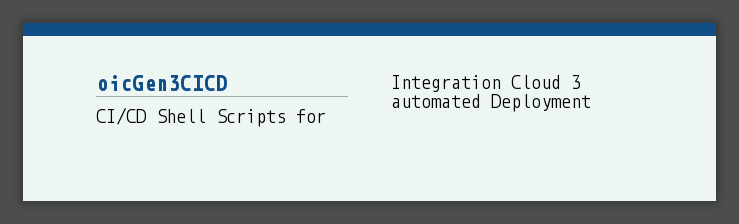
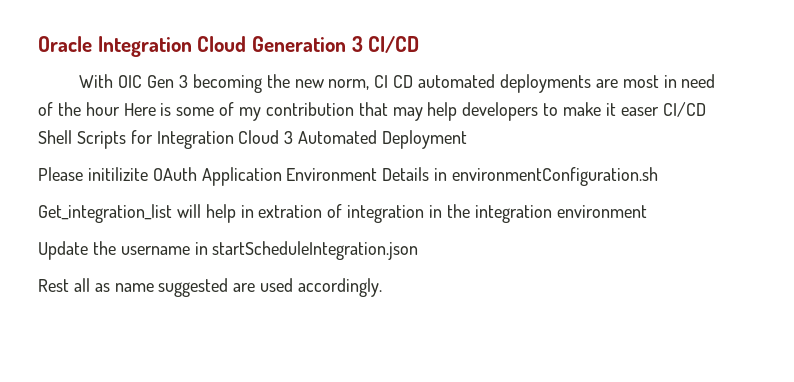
- oicGen3CICD
- CI/CD Shell Scripts for Integration Cloud 3 automated Deployment
+ Oracle Integration Cloud Generation 3 CI/CD
+ With OIC Gen 3 becoming the new norm, CI CD automated deployments are most in need of the hour Here is some of my contribution that may help developers to make it easer CI/CD Shell Scripts for Integration Cloud 3 Automated Deployment
+ Please initilizite OAuth Application Environment Details in environmentConfiguration.sh
+ Get_integration_list will help in extration of integration in the integration environment
+ Update the username in startScheduleIntegration.json
+ Rest all as name suggested are used accordingly.

